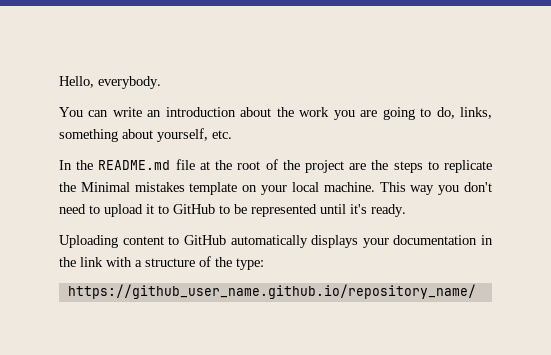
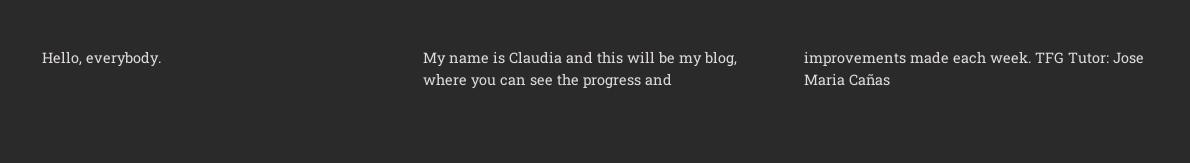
- You can write an introduction about the work you are going to do, links, something about yourself, etc.
- In the README.md file at the root of the project are the steps to replicate the Minimal mistakes template on your local machine. This way you don't need to upload it to GitHub to be represented until it's ready.
- Uploading content to GitHub automatically displays your documentation in the link with a structure of the type:
- https://github_user_name.github.io/repository_name/
+ My name is Claudia and this will be my blog, where you can see the progress and improvements made each week. TFG Tutor: Jose Maria Cañas

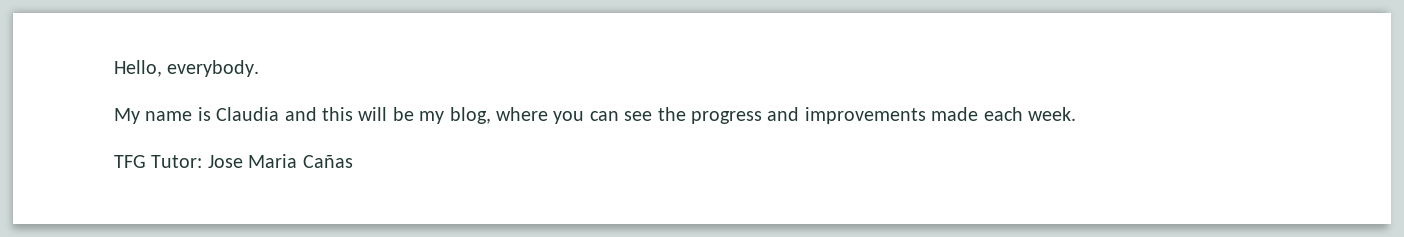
- My name is Claudia and this will be my blog, where you can see the progress and improvements made each week. TFG Tutor: Jose Maria Cañas
+ My name is Claudia and this will be my blog, where you can see the progress and improvements made each week.
+ TFG Tutor: Jose Maria Cañas

